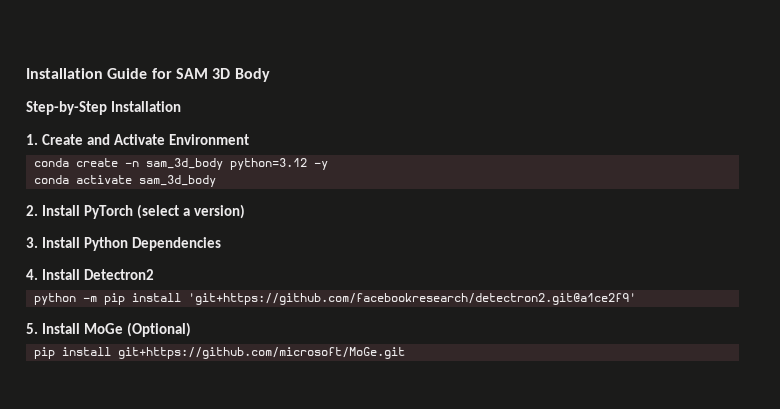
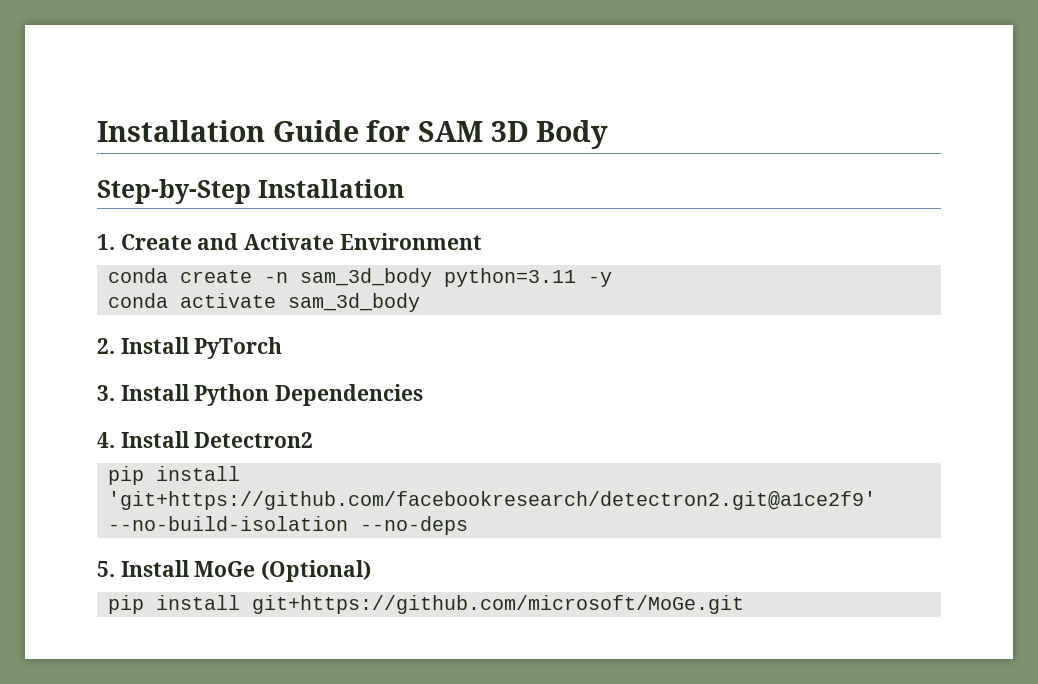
- conda create -n sam_3d_body python=3.12 -y
+ conda create -n sam_3d_body python=3.11 -y
- 2. Install PyTorch (select a version)
+ 2. Install PyTorch
- python -m pip install 'git+https://github.com/facebookresearch/detectron2.git@a1ce2f9'
+ pip install 'git+https://github.com/facebookresearch/detectron2.git@a1ce2f9' --no-build-isolation --no-deps

